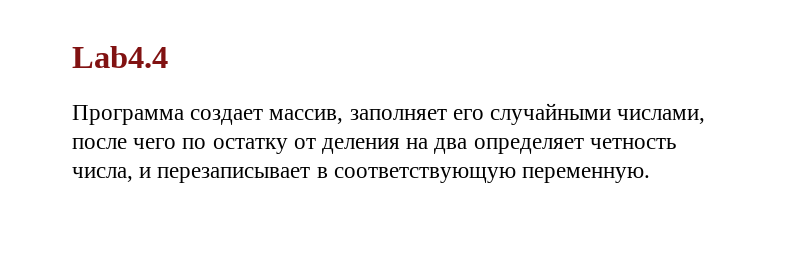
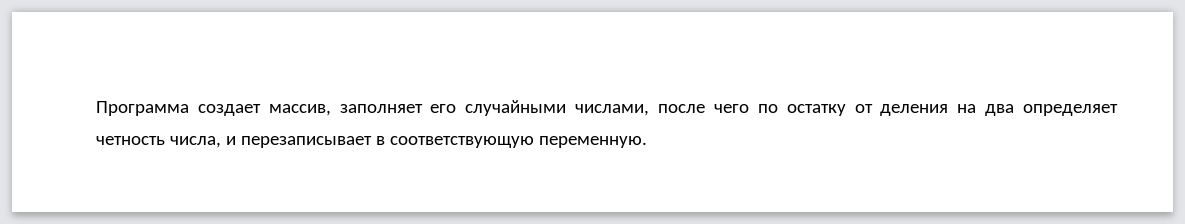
- Lab4.4

